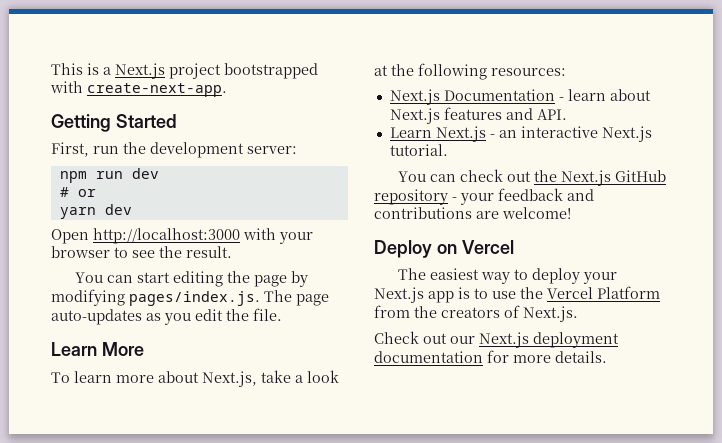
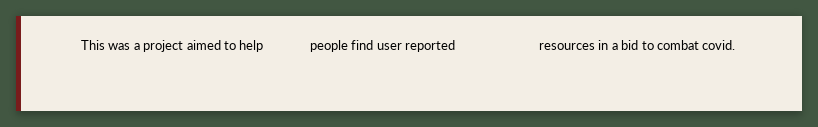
- This is a Next.js project bootstrapped with create-next-app.
- Getting Started
- First, run the development server:
- npm run dev
- # or
- yarn dev
- Open http://localhost:3000 with your browser to see the result.
- You can start editing the page by modifying pages/index.js. The page auto-updates as you edit the file.
- Learn More
- To learn more about Next.js, take a look at the following resources:
- Next.js Documentation - learn about Next.js features and API.
- Learn Next.js - an interactive Next.js tutorial.
- You can check out the Next.js GitHub repository - your feedback and contributions are welcome!
- Deploy on Vercel
- The easiest way to deploy your Next.js app is to use the Vercel Platform from the creators of Next.js.
- Check out our Next.js deployment documentation for more details.
+ This was a project aimed to help people find user reported resources in a bid to combat covid.

